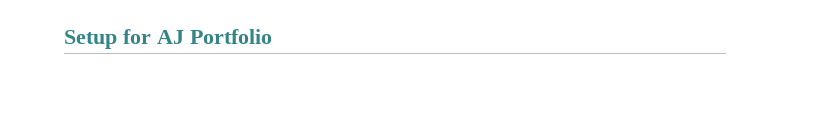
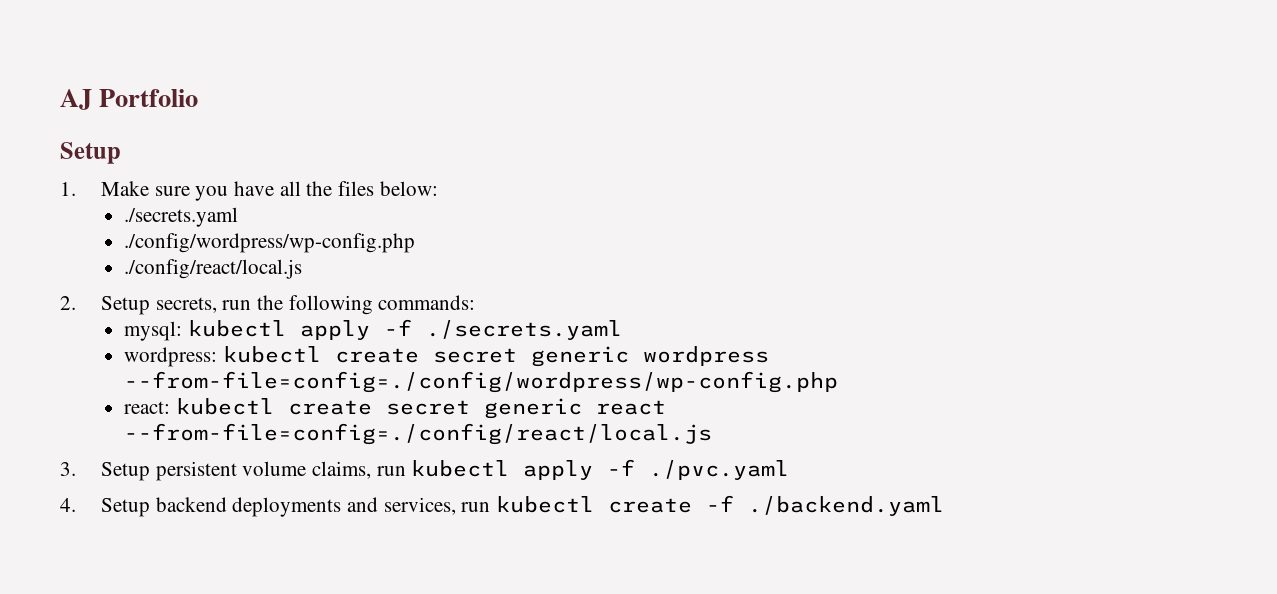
- Setup for AJ Portfolio
+ AJ Portfolio
+ Setup
+ 1. Make sure you have all the files below:
+ ./secrets.yaml
+ ./config/wordpress/wp-config.php
+ ./config/react/local.js
+ 2. Setup secrets, run the following commands:
+ mysql: kubectl apply -f ./secrets.yaml
+ wordpress: kubectl create secret generic wordpress --from-file=config=./config/wordpress/wp-config.php
+ react: kubectl create secret generic react --from-file=config=./config/react/local.js
+ 3. Setup persistent volume claims, run kubectl apply -f ./pvc.yaml
+ 4. Setup backend deployments and services, run kubectl create -f ./backend.yaml

